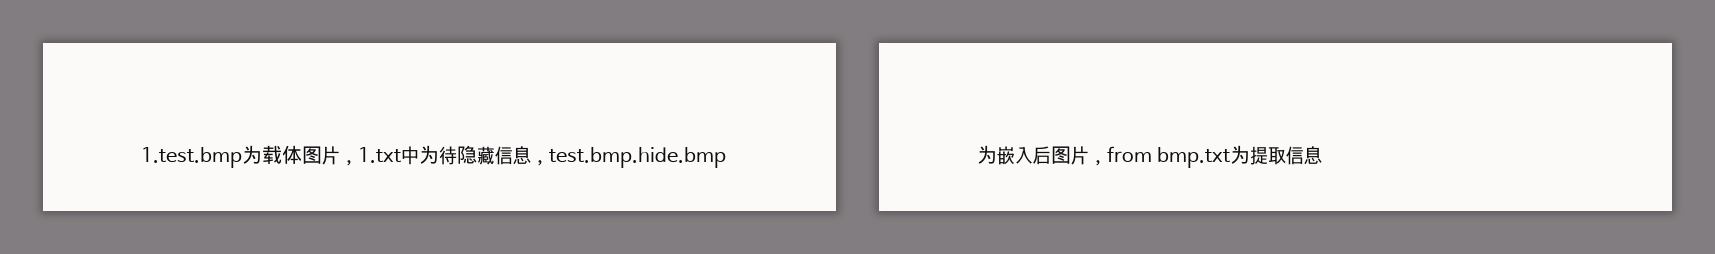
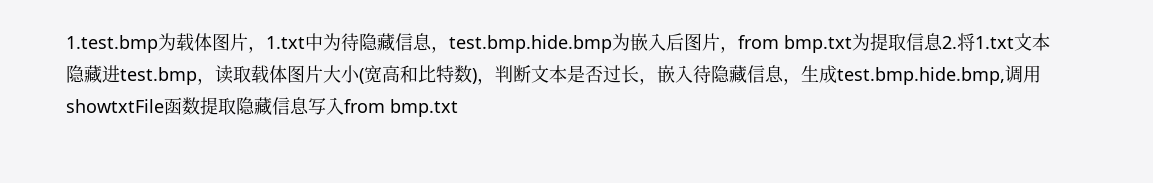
- 1.test.bmp为载体图片，1.txt中为待隐藏信息，test.bmp.hide.bmp为嵌入后图片，from bmp.txt为提取信息
+ 1.test.bmp为载体图片，1.txt中为待隐藏信息，test.bmp.hide.bmp为嵌入后图片，from bmp.txt为提取信息2.将1.txt文本隐藏进test.bmp，读取载体图片大小(宽高和比特数)，判断文本是否过长，嵌入待隐藏信息，生成test.bmp.hide.bmp,调用showtxtFile函数提取隐藏信息写入from bmp.txt

